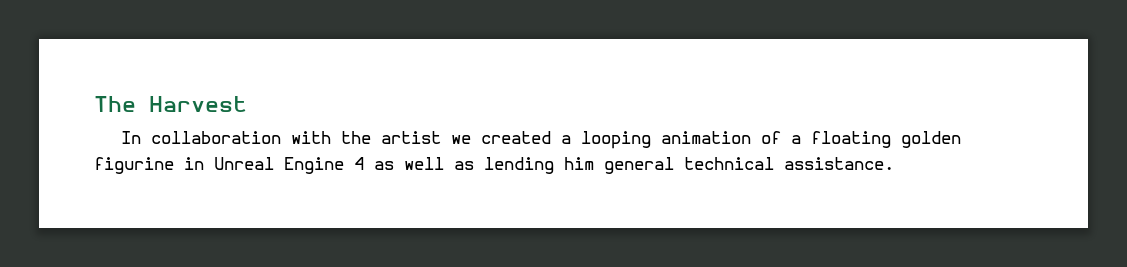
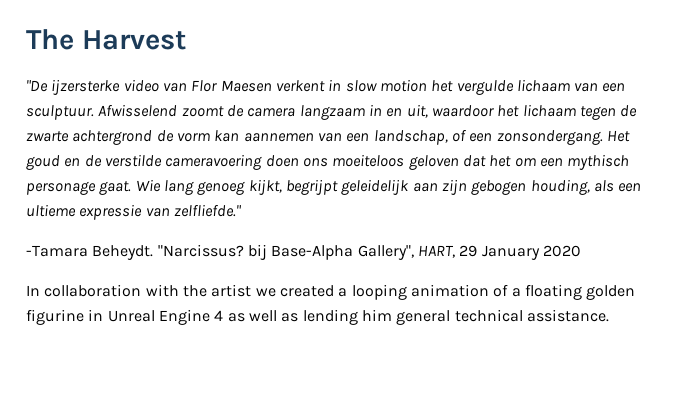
+ "De ijzersterke video van Flor Maesen verkent in slow motion het vergulde lichaam van een sculptuur. Afwisselend zoomt de camera langzaam in en uit, waardoor het lichaam tegen de zwarte achtergrond de vorm kan aannemen van een landschap, of een zonsondergang. Het goud en de verstilde cameravoering doen ons moeiteloos geloven dat het om een mythisch personage gaat. Wie lang genoeg kijkt, begrijpt geleidelijk aan zijn gebogen houding, als een ultieme expressie van zelfliefde."
+ -Tamara Beheydt. "Narcissus? bij Base-Alpha Gallery", HART, 29 January 2020

